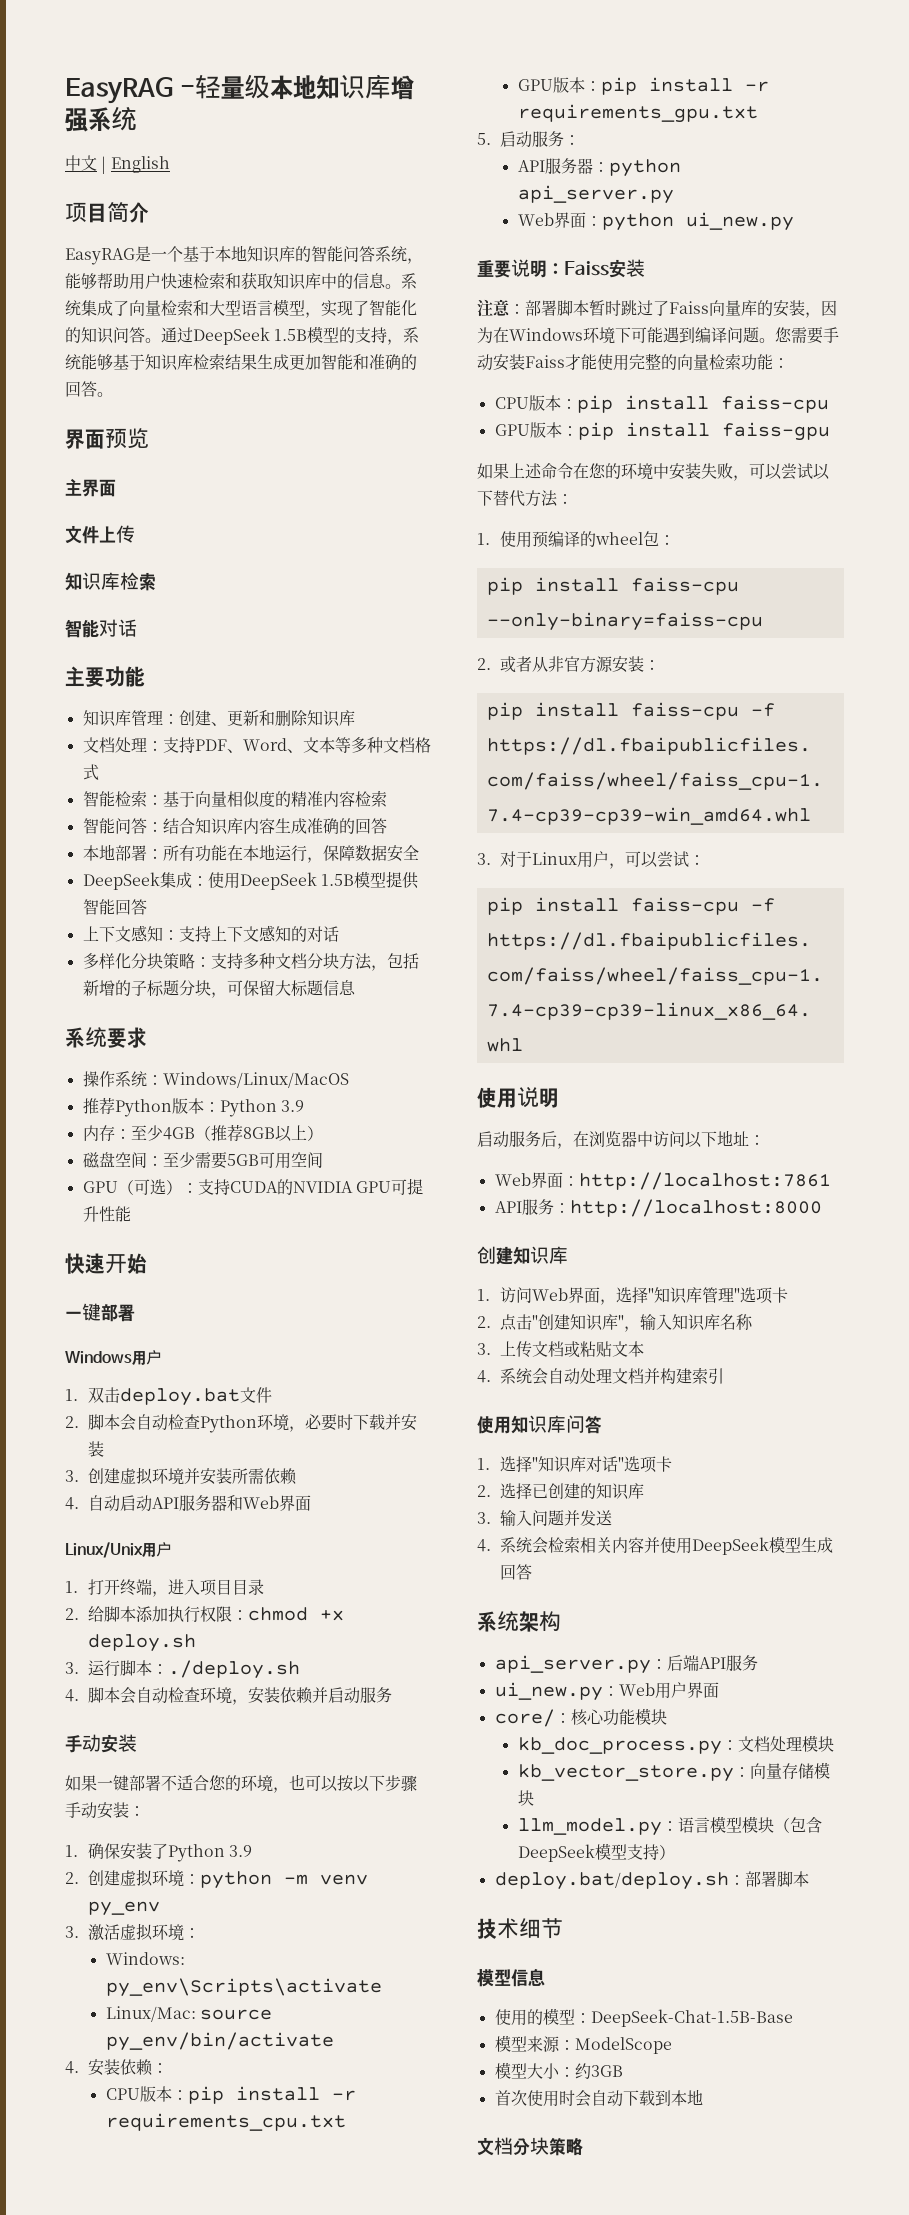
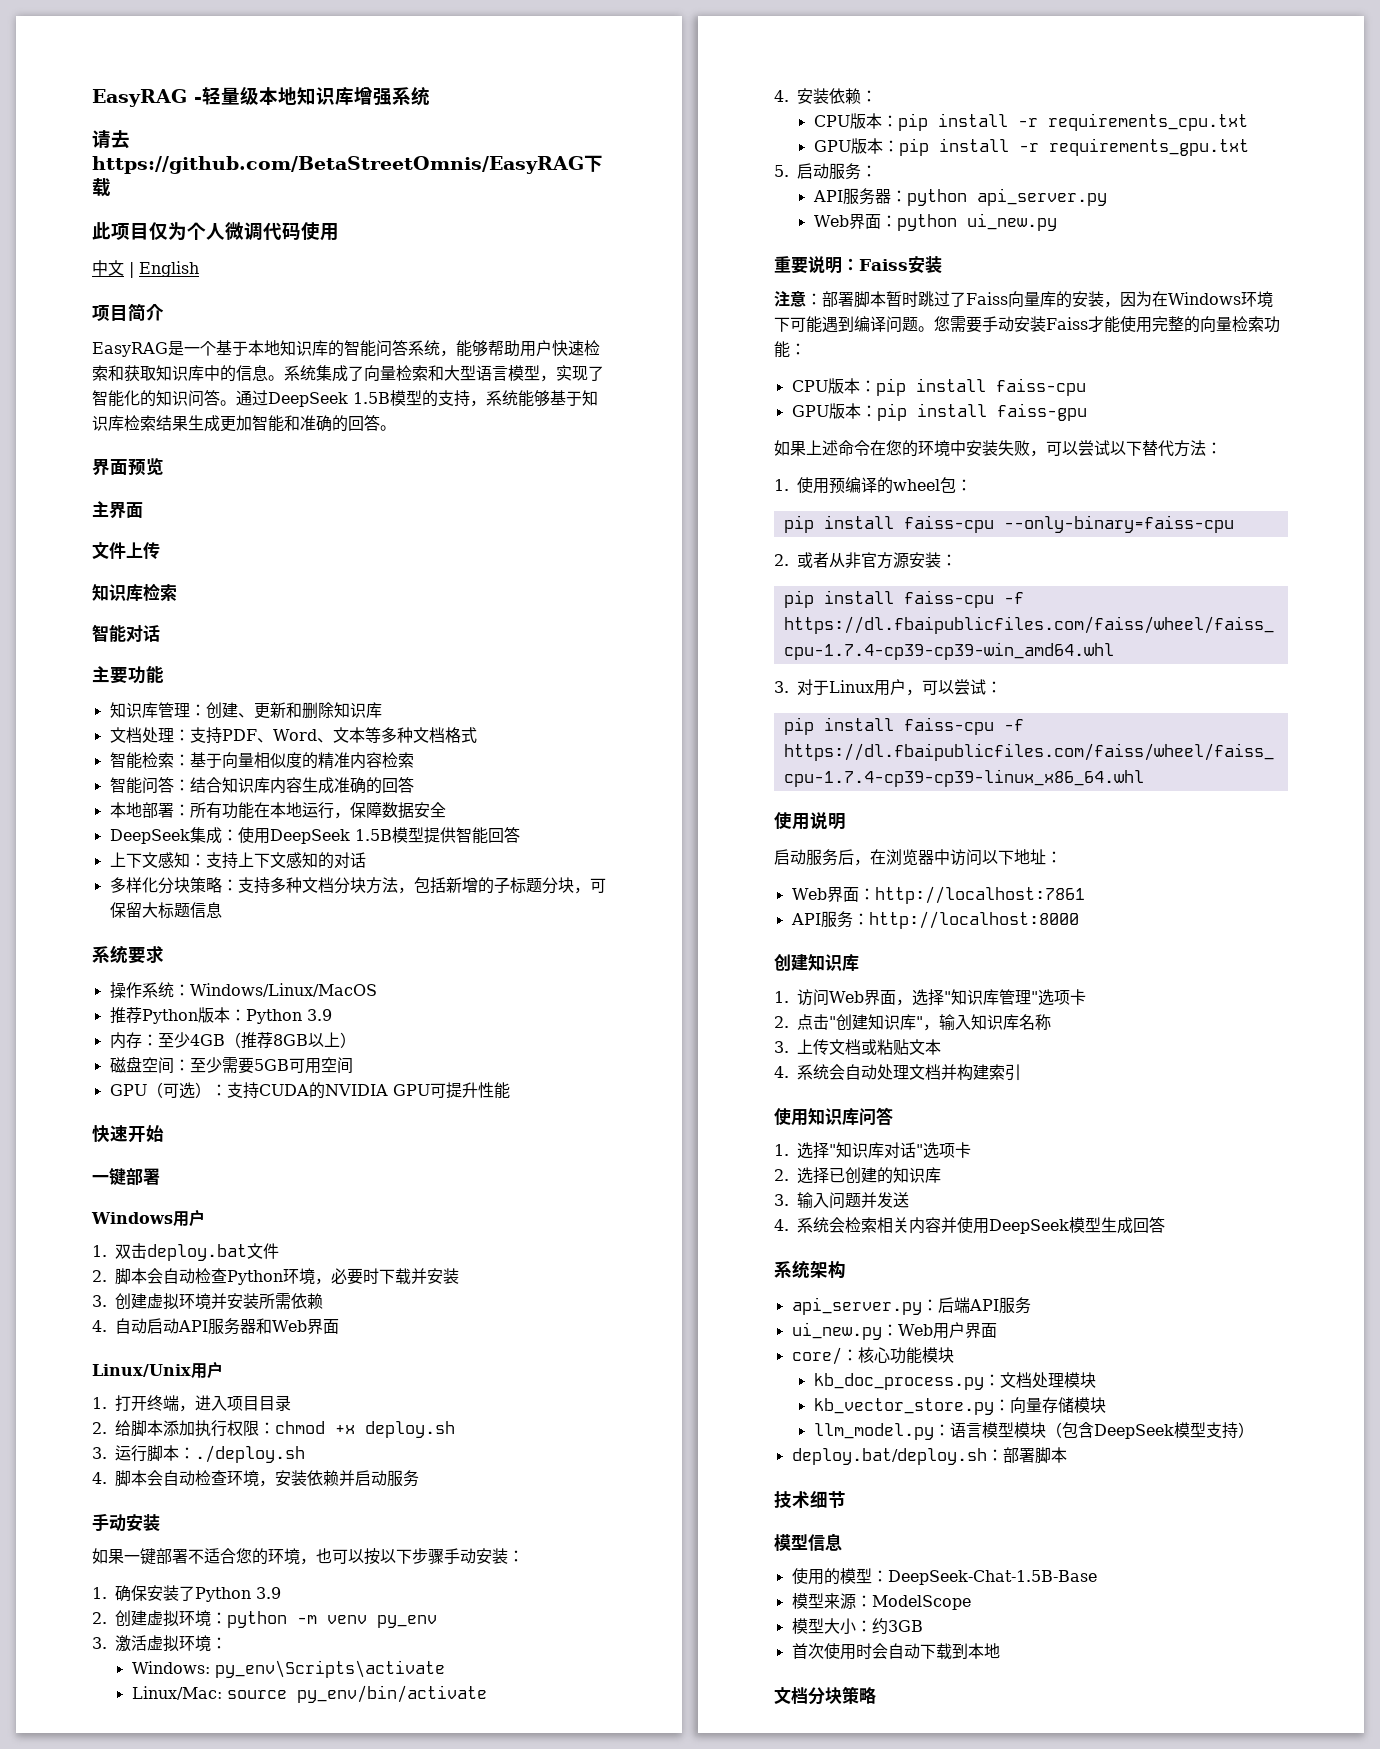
+ 请去https://github.com/BetaStreetOmnis/EasyRAG下载
+ 此项目仅为个人微调代码使用

